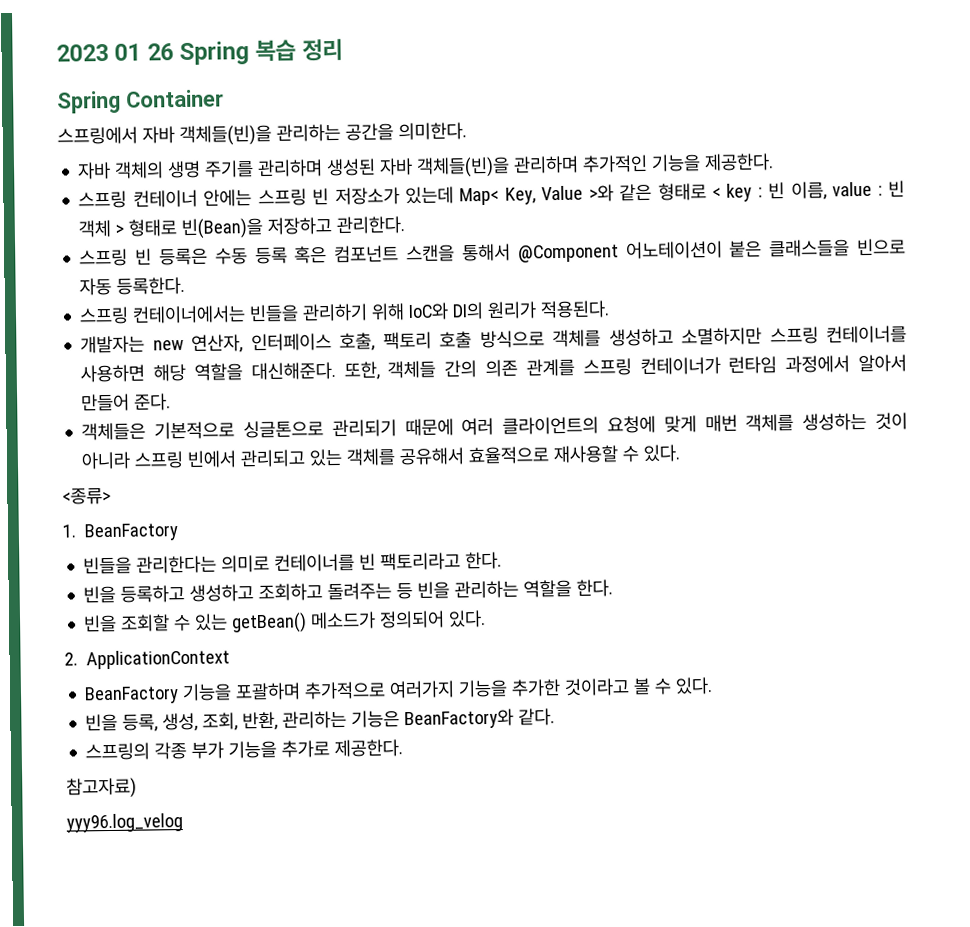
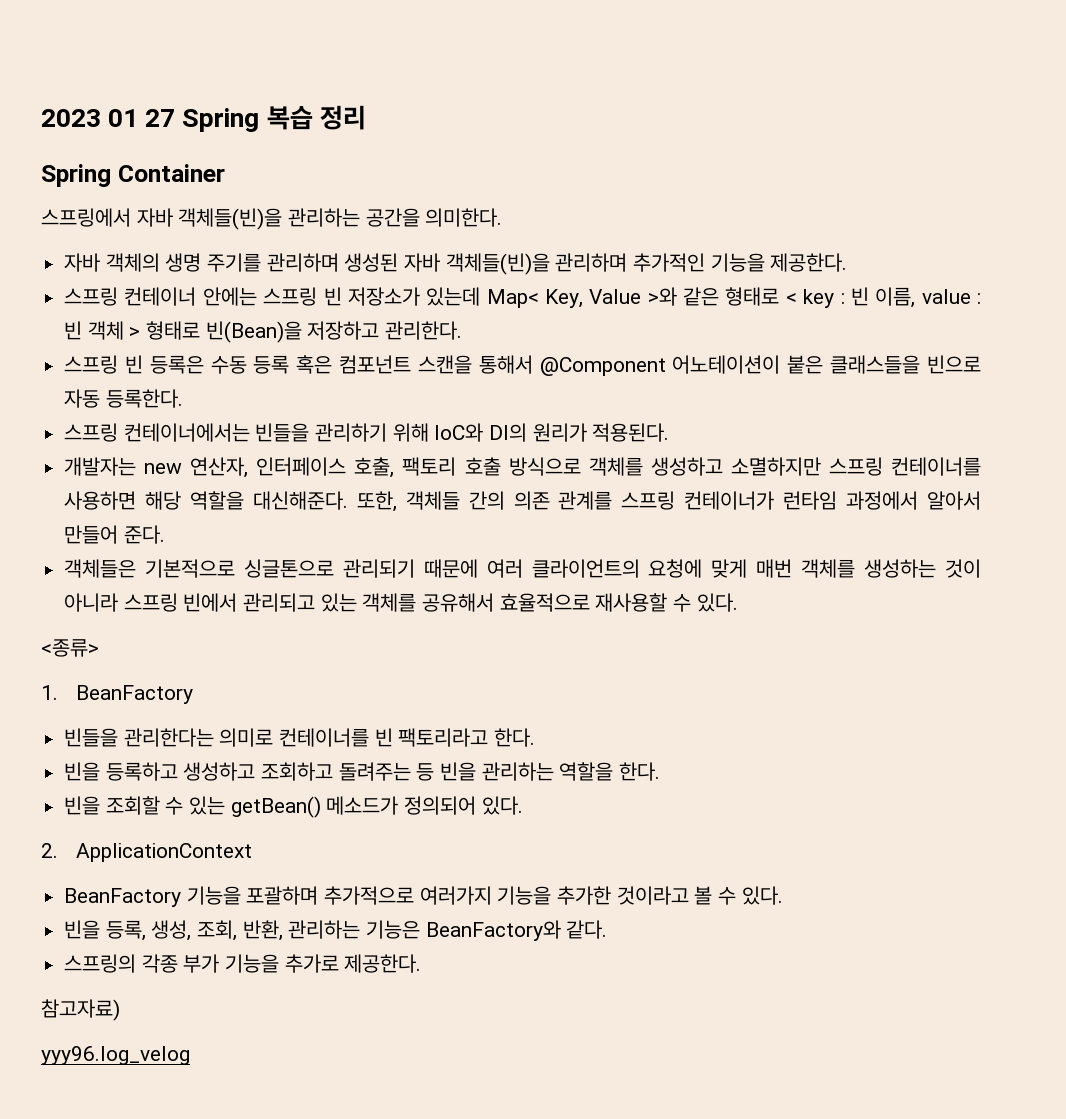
- 2023 01 26 Spring 복습 정리
+ 2023 01 27 Spring 복습 정리

